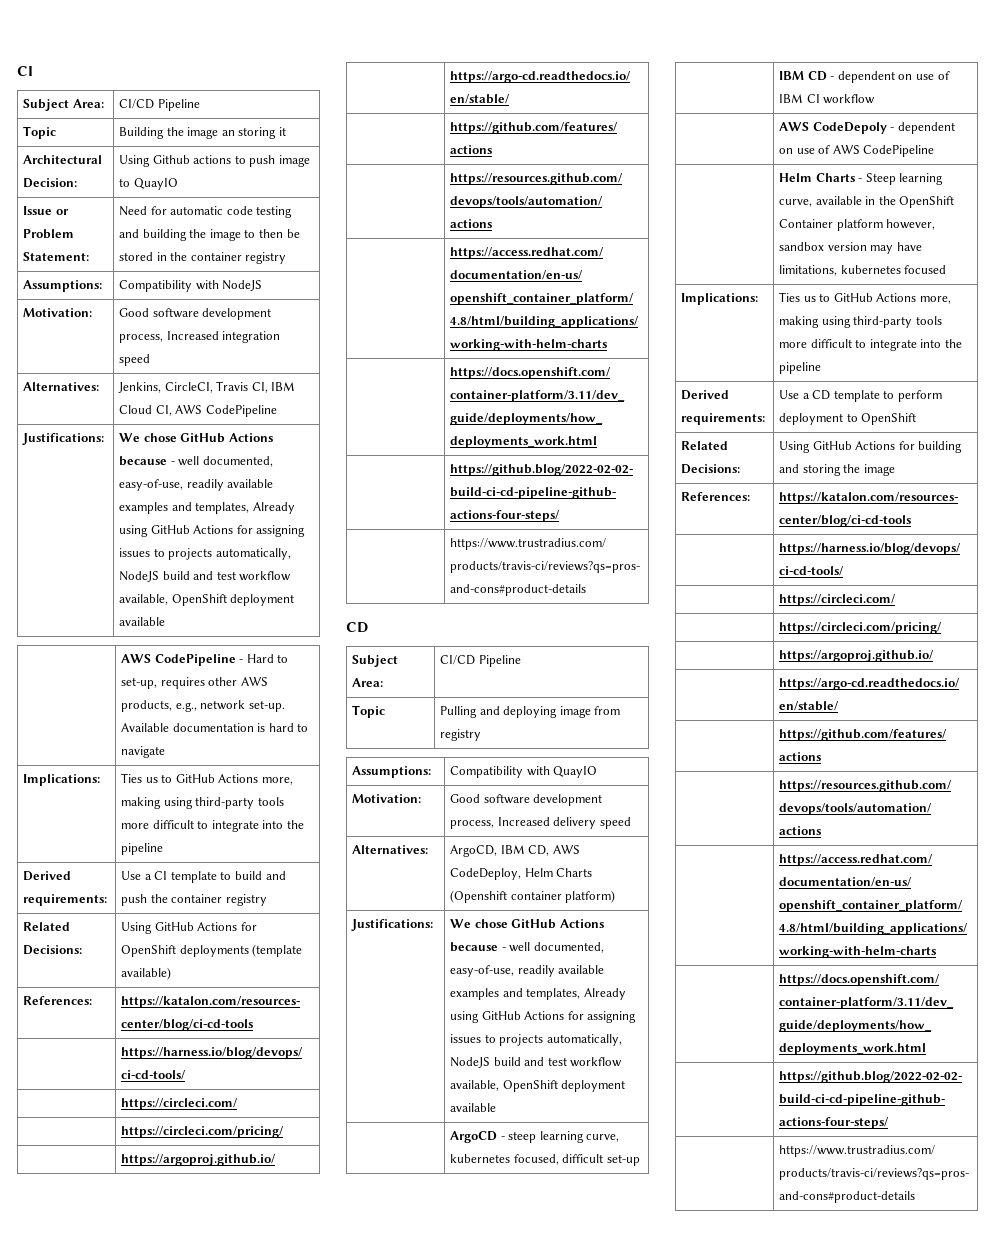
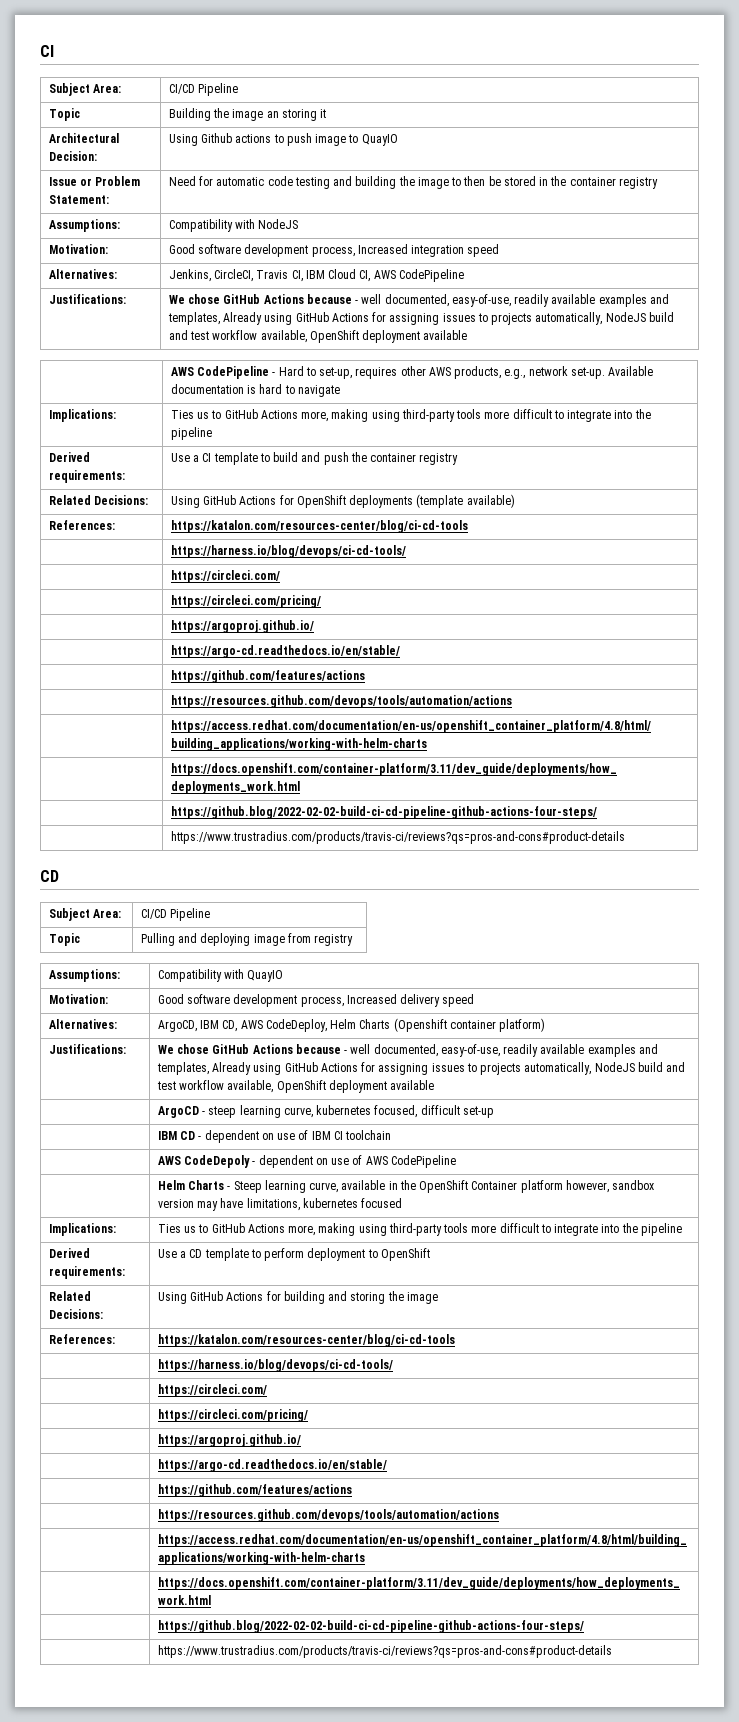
- | IBM CD - dependent on use of IBM CI workflow
+ | IBM CD - dependent on use of IBM CI toolchain

